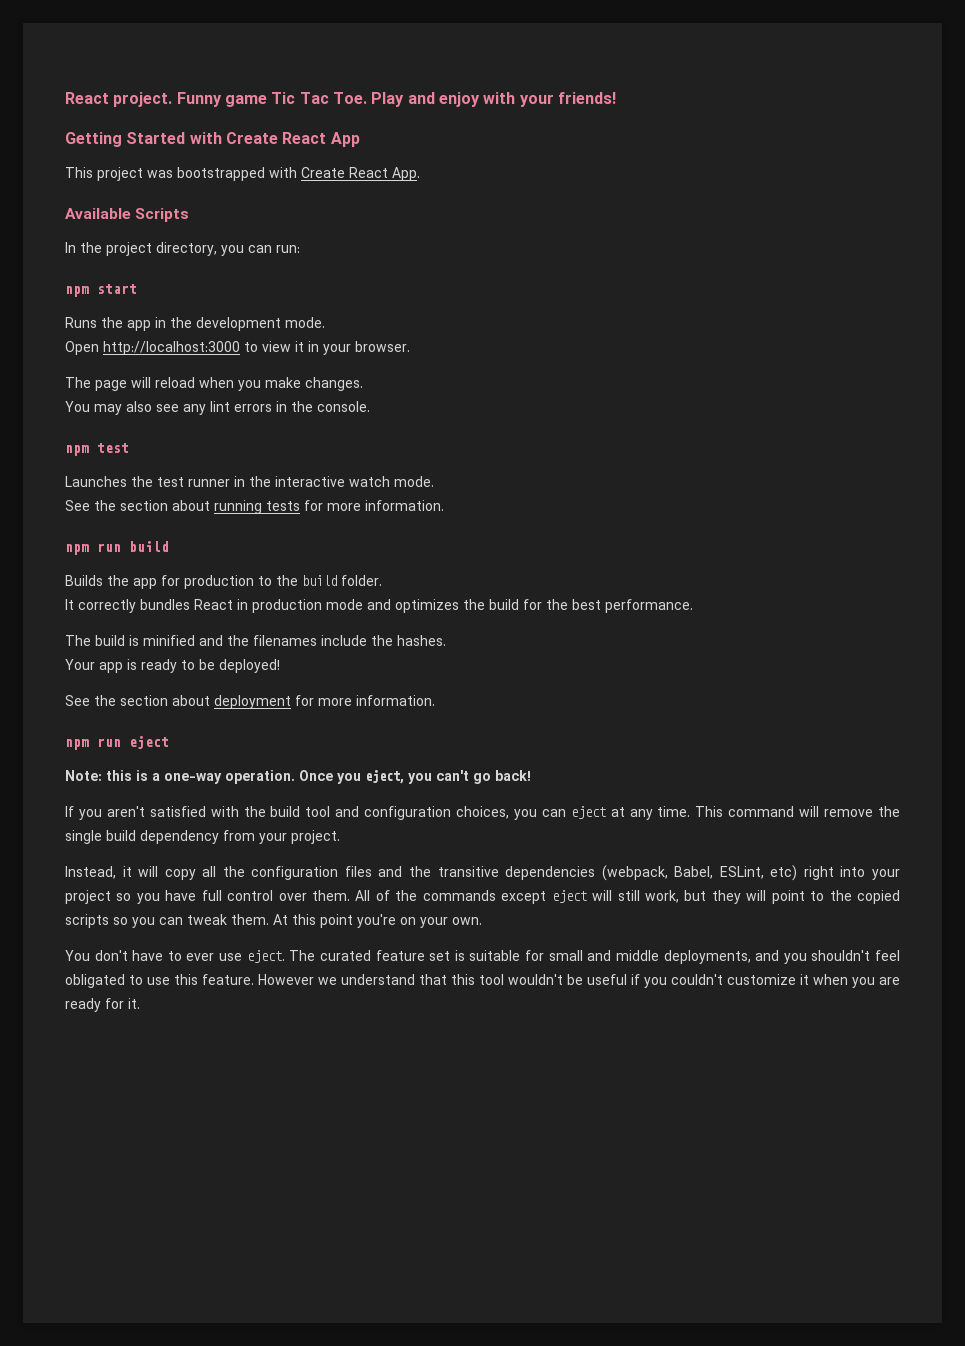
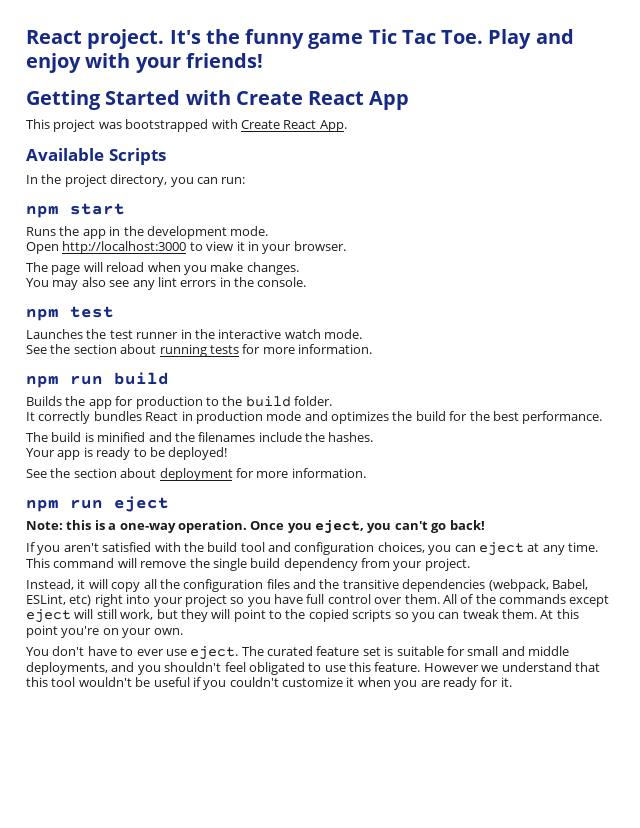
- Funny game Tic Tac Toe. Play and enjoy with your friends!
+ It's the funny game Tic Tac Toe. Play and enjoy with your friends!

